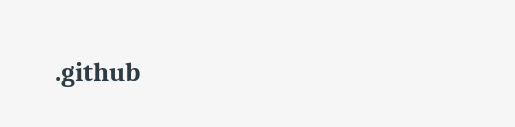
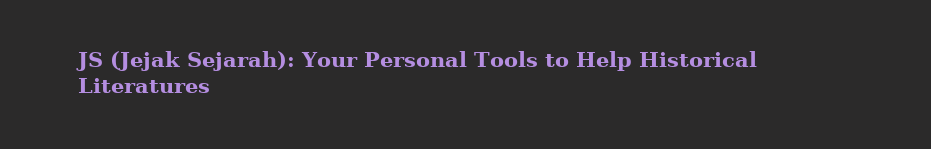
- .github
+ JS (Jejak Sejarah): Your Personal Tools to Help Historical Literatures

